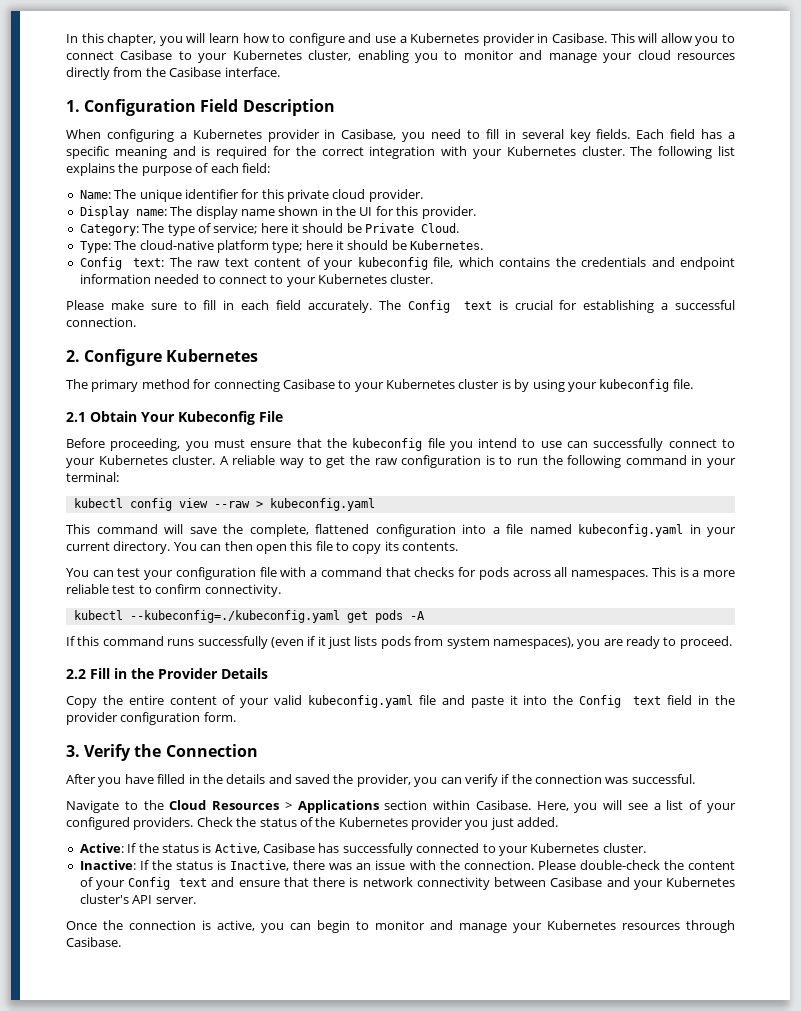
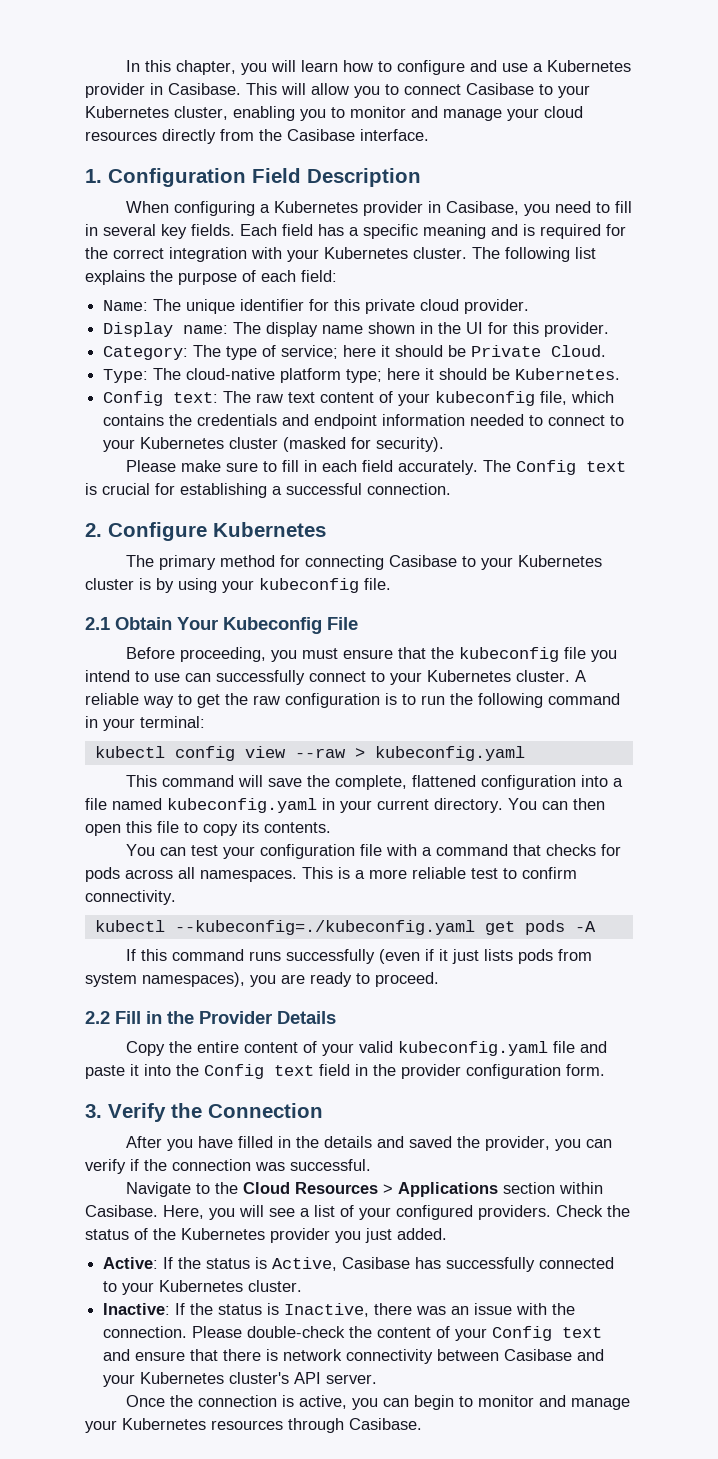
- Config text: The raw text content of your kubeconfig file, which contains the credentials and endpoint information needed to connect to your Kubernetes cluster.
+ Config text: The raw text content of your kubeconfig file, which contains the credentials and endpoint information needed to connect to your Kubernetes cluster (masked for security).

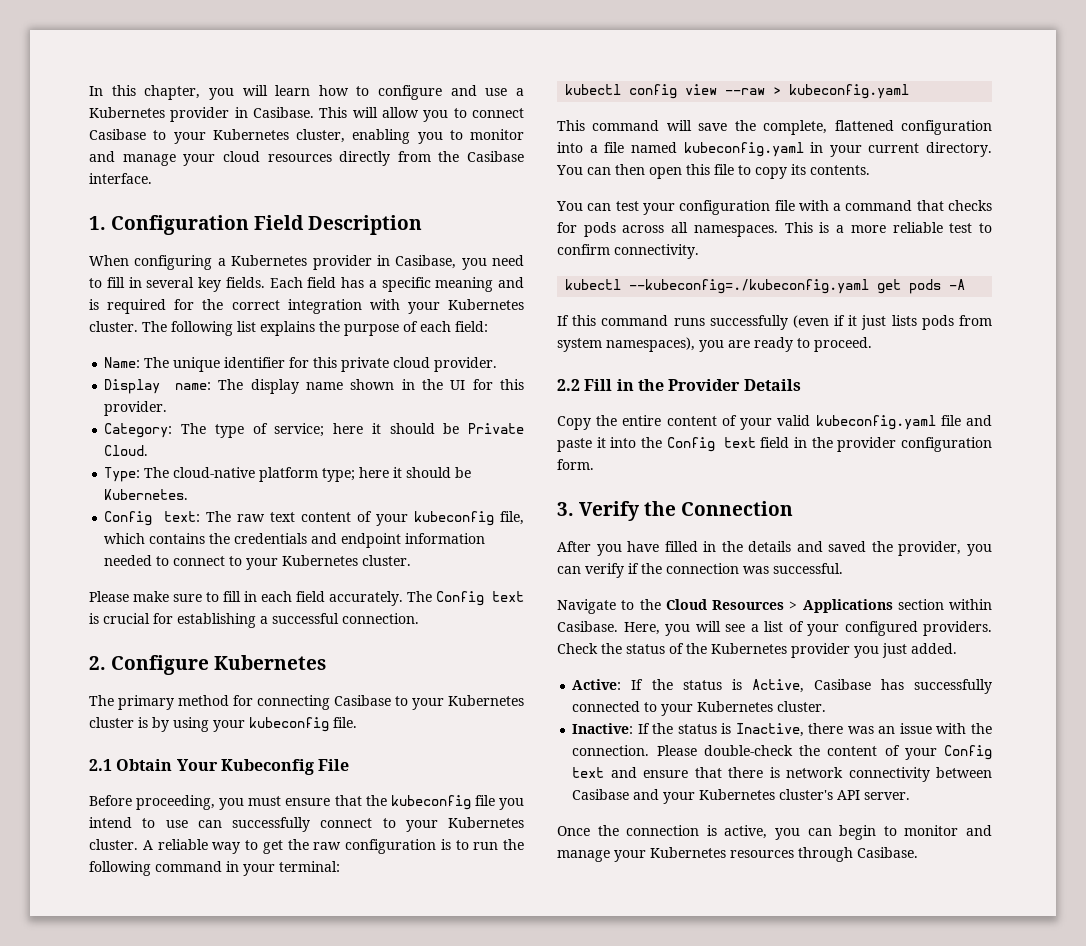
- Config text: The raw text content of your kubeconfig file, which contains the credentials and endpoint information needed to connect to your Kubernetes cluster (masked for security).
+ Config text: The raw text content of your kubeconfig file, which contains the credentials and endpoint information needed to connect to your Kubernetes cluster.

